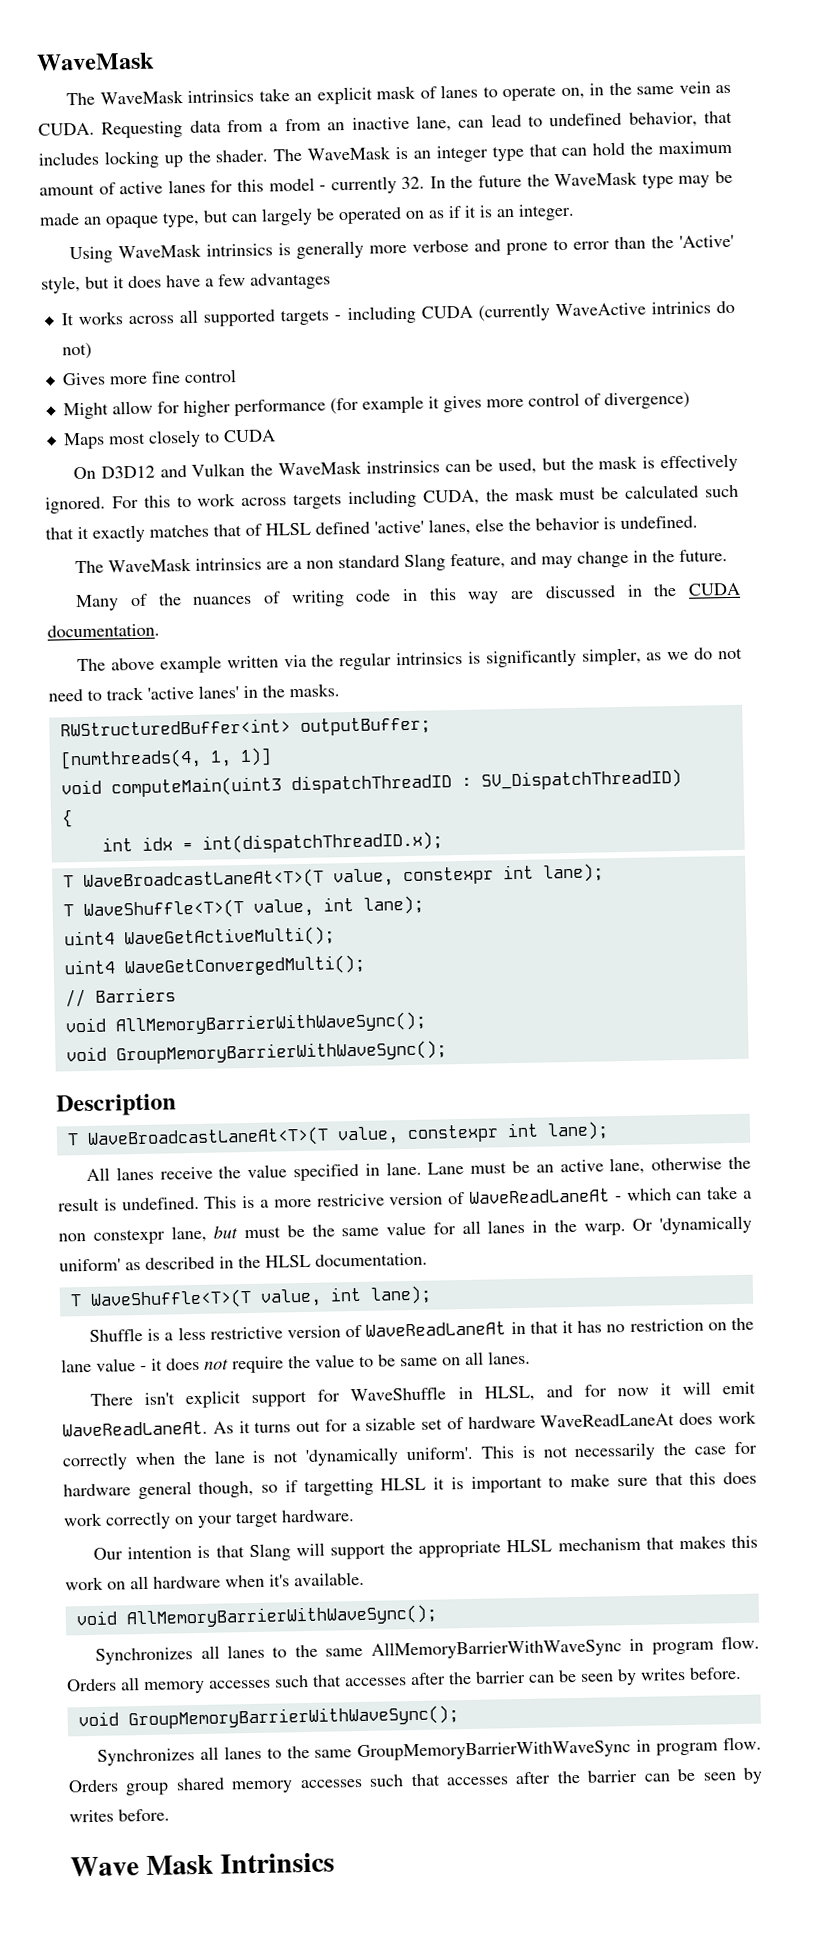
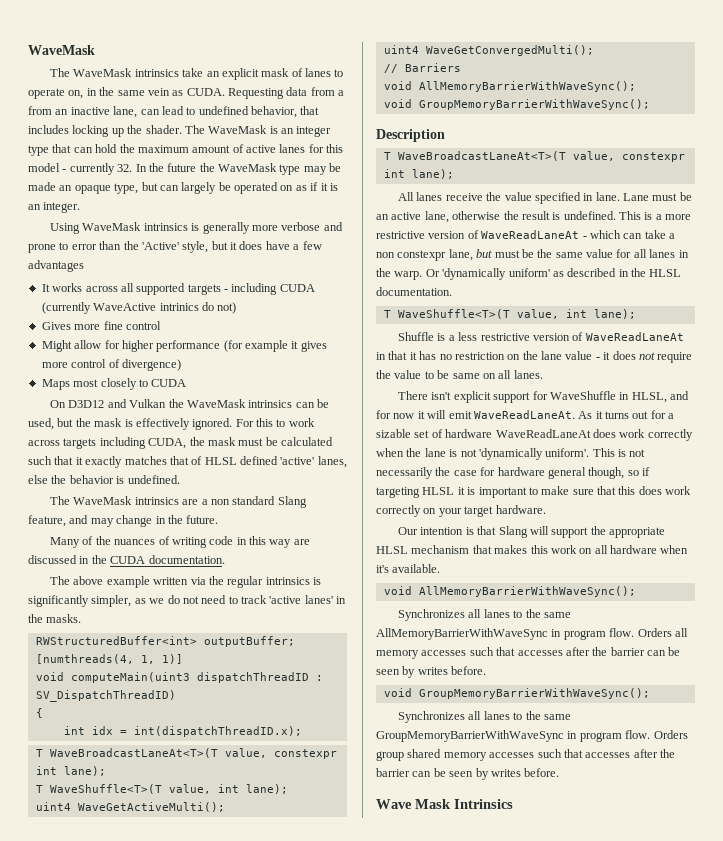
- On D3D12 and Vulkan the WaveMask instrinsics can be used, but the mask is effectively ignored.
+ On D3D12 and Vulkan the WaveMask intrinsics can be used, but the mask is effectively ignored.
- This is a more restricive version of WaveReadLaneAt - which can take a non constexpr lane, but must be the same value for all lanes in the warp.
+ This is a more restrictive version of WaveReadLaneAt - which can take a non constexpr lane, but must be the same value for all lanes in the warp.
- This is not necessarily the case for hardware general though, so if targetting HLSL it is important to make sure that this does work correctly on your target hardware.
+ This is not necessarily the case for hardware general though, so if targeting HLSL it is important to make sure that this does work correctly on your target hardware.

